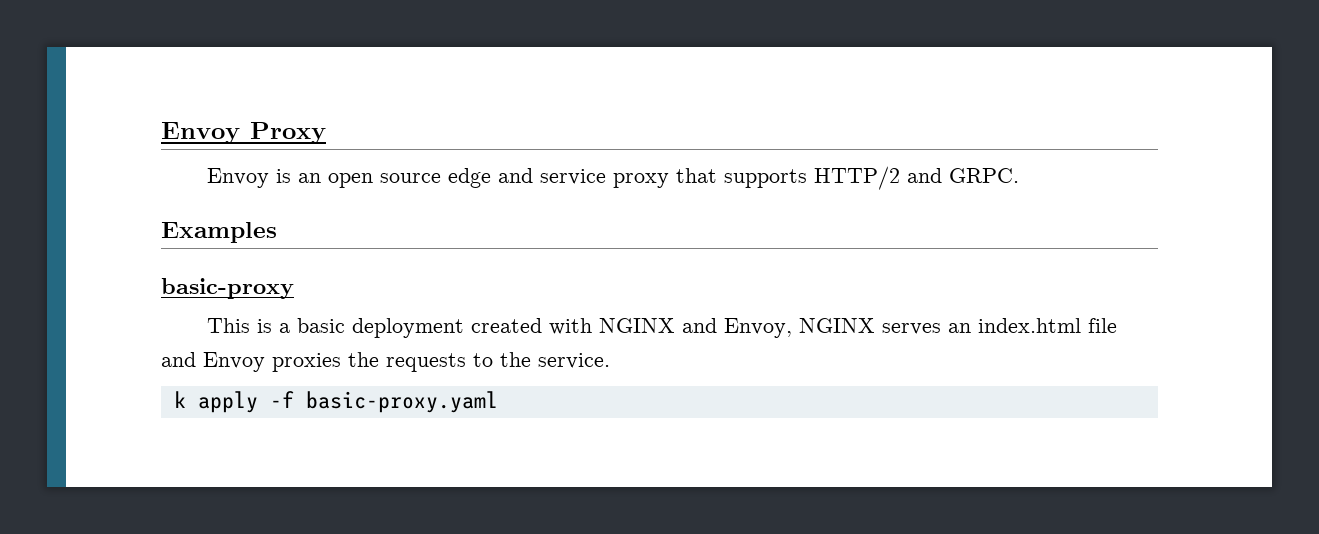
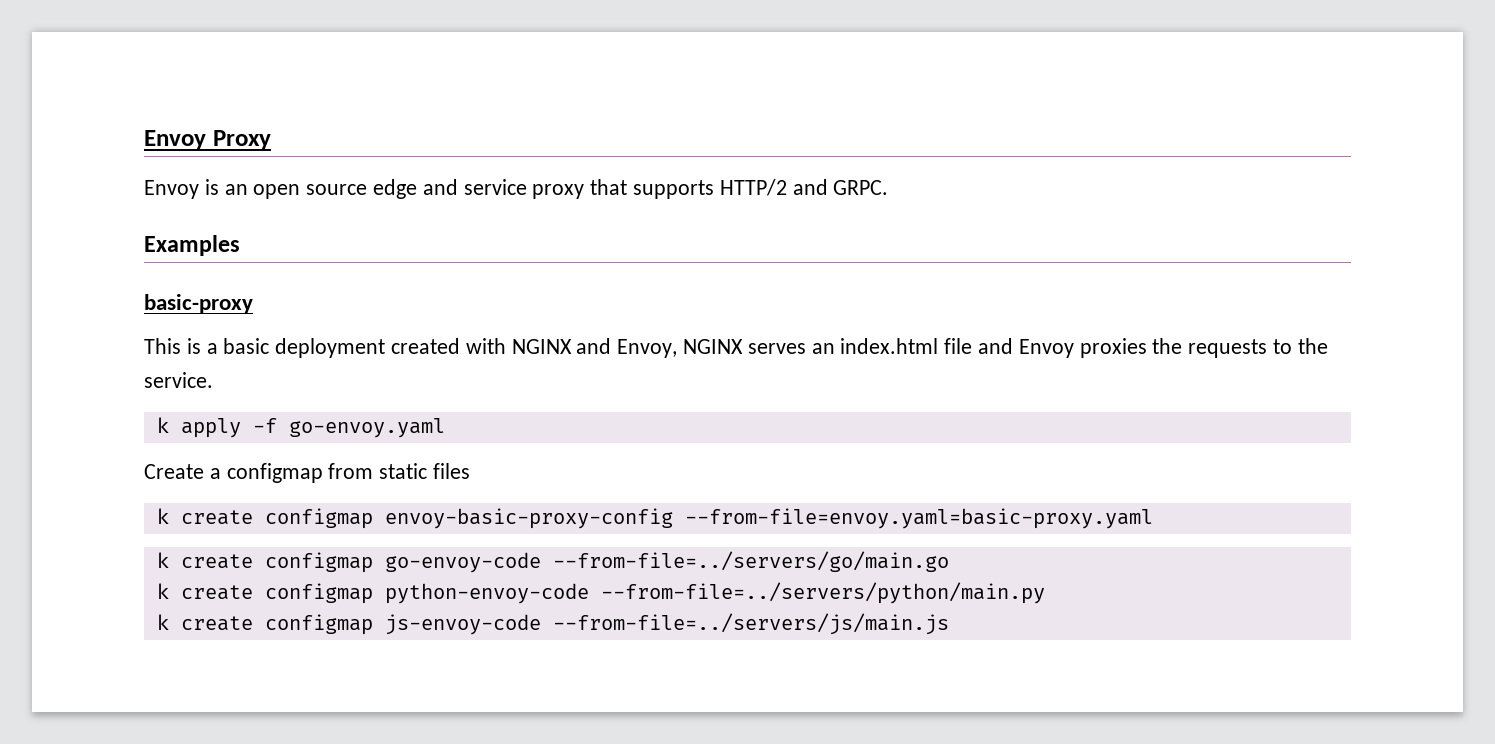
- k apply -f basic-proxy.yaml
+ k apply -f go-envoy.yaml
+ Create a configmap from static files
+ k create configmap envoy-basic-proxy-config --from-file=envoy.yaml=basic-proxy.yaml
+ k create configmap go-envoy-code --from-file=../servers/go/main.go
+ k create configmap python-envoy-code --from-file=../servers/python/main.py
+ k create configmap js-envoy-code --from-file=../servers/js/main.js

